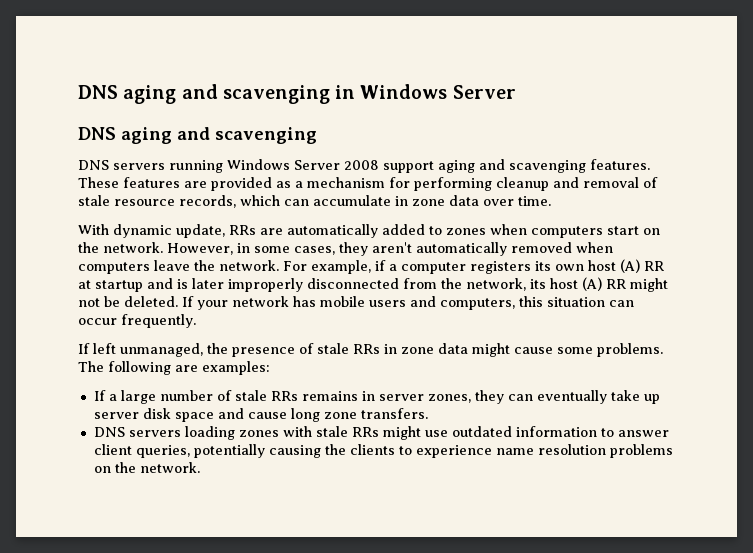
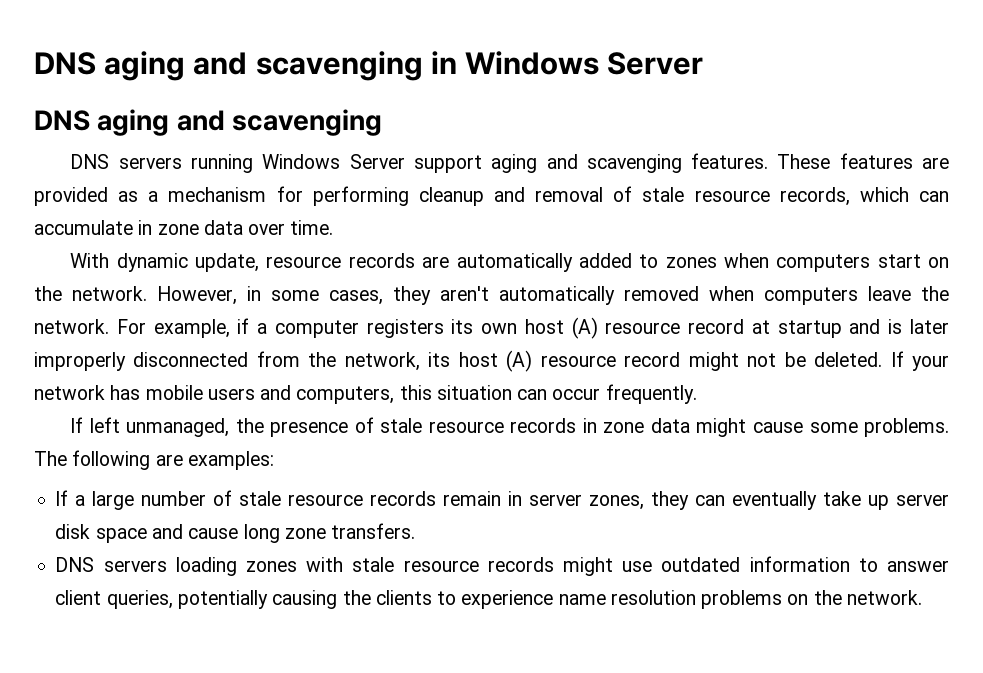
- DNS servers running Windows Server 2008 support aging and scavenging features.
+ DNS servers running Windows Server support aging and scavenging features.
- With dynamic update, RRs are automatically added to zones when computers start on the network.
+ With dynamic update, resource records are automatically added to zones when computers start on the network.
- For example, if a computer registers its own host (A) RR at startup and is later improperly disconnected from the network, its host (A) RR might not be deleted.
+ For example, if a computer registers its own host (A) resource record at startup and is later improperly disconnected from the network, its host (A) resource record might not be deleted.
- If left unmanaged, the presence of stale RRs in zone data might cause some problems.
+ If left unmanaged, the presence of stale resource records in zone data might cause some problems.
- If a large number of stale RRs remains in server zones, they can eventually take up server disk space and cause long zone transfers.
+ If a large number of stale resource records remain in server zones, they can eventually take up server disk space and cause long zone transfers.
- DNS servers loading zones with stale RRs might use outdated information to answer client queries, potentially causing the clients to experience name resolution problems on the network.
+ DNS servers loading zones with stale resource records might use outdated information to answer client queries, potentially causing the clients to experience name resolution problems on the network.

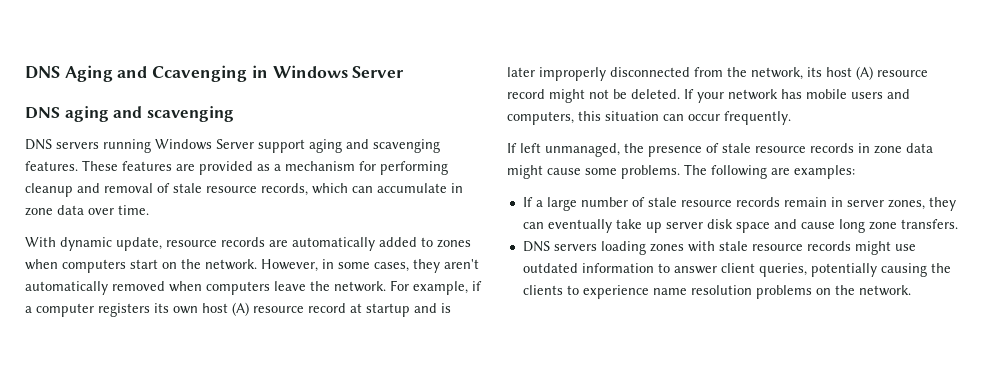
- DNS aging and scavenging in Windows Server
+ DNS Aging and Ccavenging in Windows Server

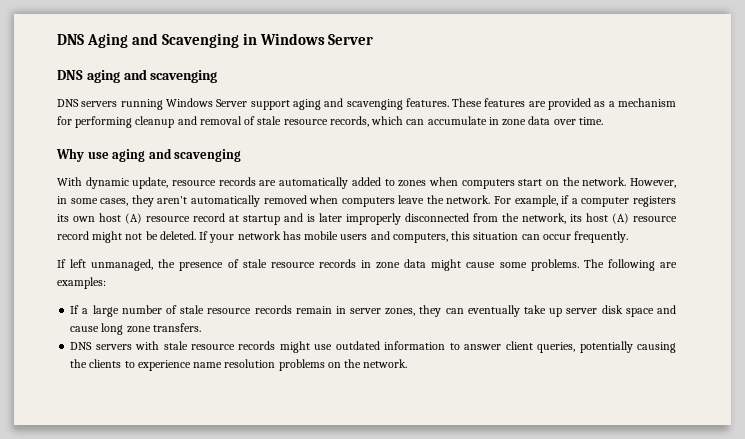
- DNS Aging and Ccavenging in Windows Server
+ DNS Aging and Scavenging in Windows Server
+ Why use aging and scavenging
- DNS servers loading zones with stale resource records might use outdated information to answer client queries, potentially causing the clients to experience name resolution problems on the network.
+ DNS servers with stale resource records might use outdated information to answer client queries, potentially causing the clients to experience name resolution problems on the network.

